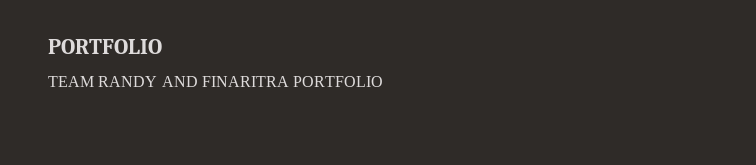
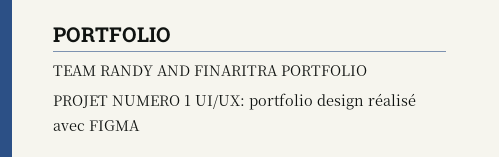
+ PROJET NUMERO 1 UI/UX: portfolio design réalisé avec FIGMA

